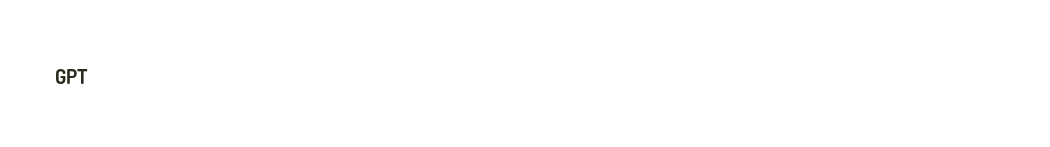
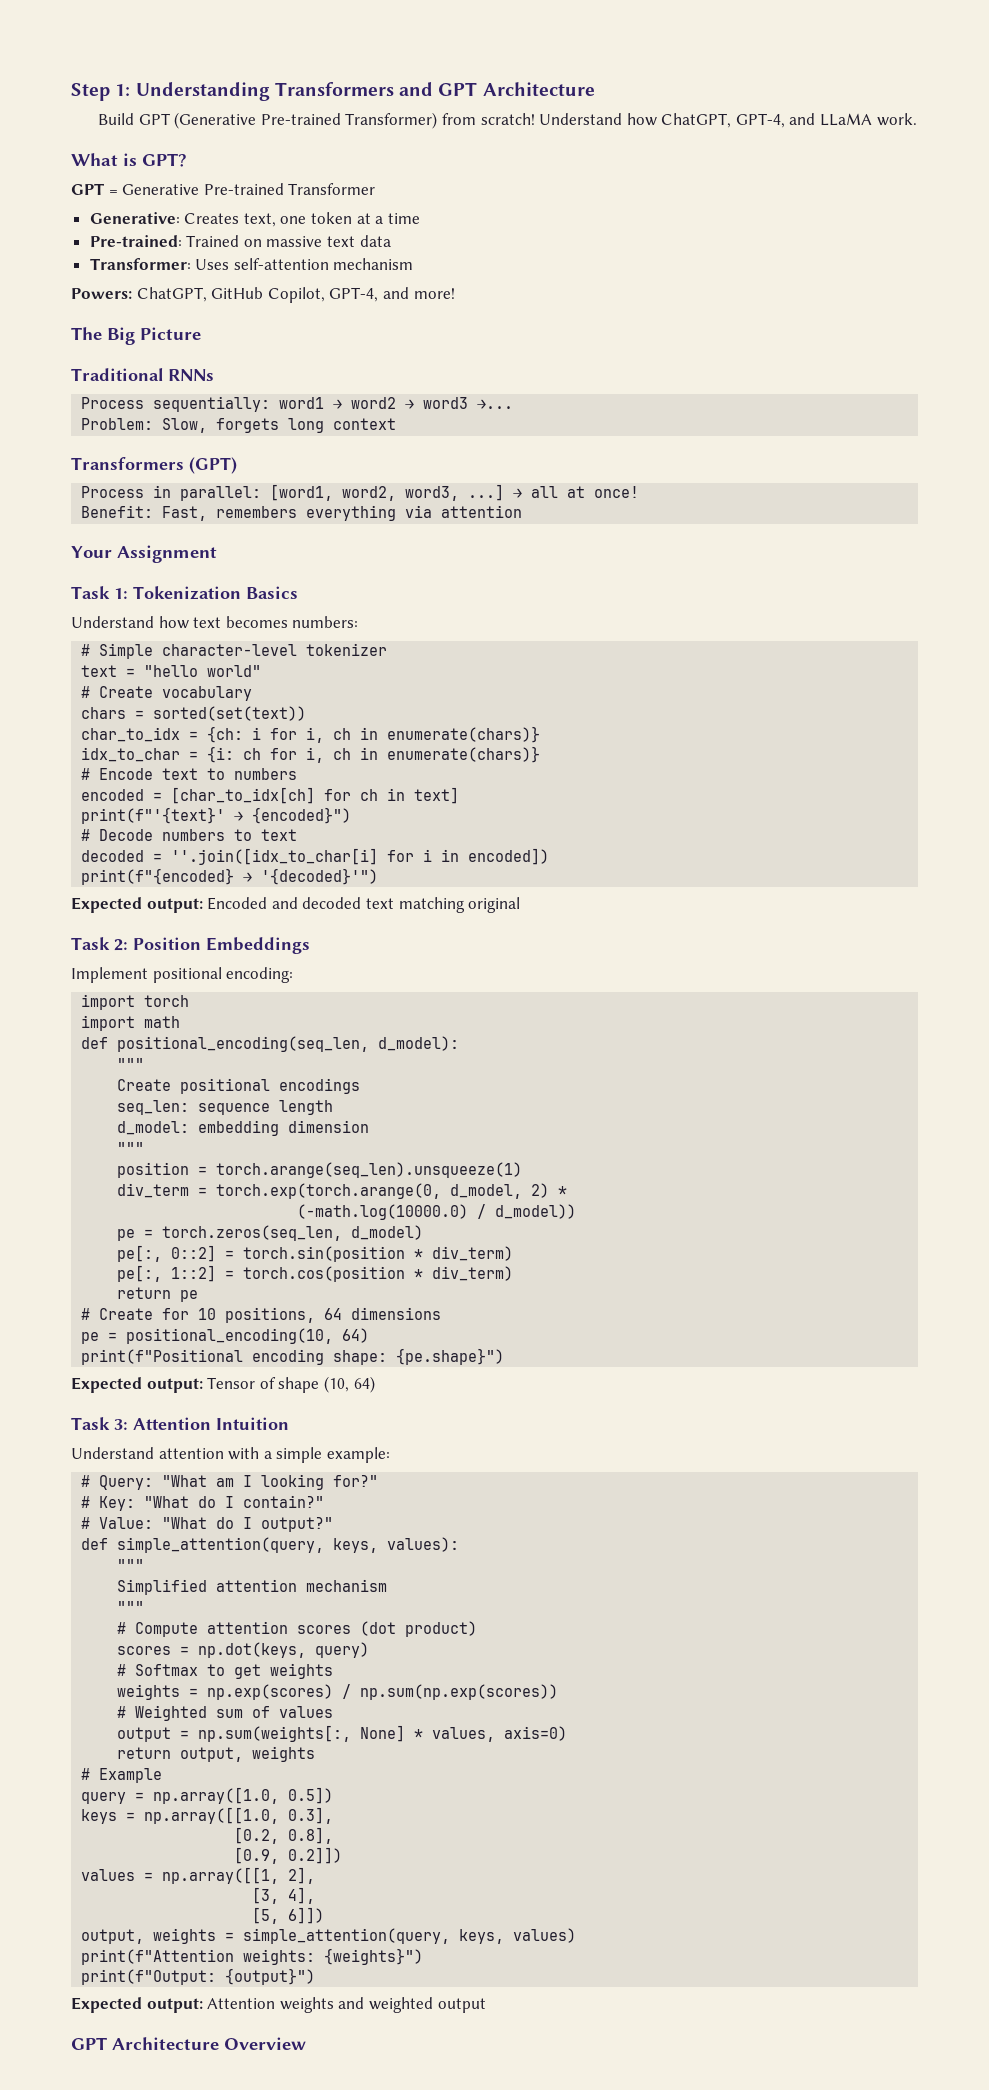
- GPT
+ Step 1: Understanding Transformers and GPT Architecture
+ Build GPT (Generative Pre-trained Transformer) from scratch! Understand how ChatGPT, GPT-4, and LLaMA work.
+ What is GPT?
+ GPT = Generative Pre-trained Transformer
+ Generative: Creates text, one token at a time
+ Pre-trained: Trained on massive text data
+ Transformer: Uses self-attention mechanism
+ Powers: ChatGPT, GitHub Copilot, GPT-4, and more!
+ The Big Picture
+ Traditional RNNs
+ Process sequentially: word1 → word2 → word3 →...
+ Problem: Slow, forgets long context
+ Transformers (GPT)
+ Process in parallel: [word1, word2, word3, ...] → all at once!
+ Benefit: Fast, remembers everything via attention
+ Your Assignment
+ Task 1: Tokenization Basics
+ Understand how text becomes numbers:
+ # Simple character-level tokenizer
+ text = "hello world"
+ # Create vocabulary
+ chars = sorted(set(text))
+ char_to_idx = {ch: i for i, ch in enumerate(chars)}
+ idx_to_char = {i: ch for i, ch in enumerate(chars)}
+ # Encode text to numbers
+ encoded = [char_to_idx[ch] for ch in text]
+ print(f"'{text}' → {encoded}")
+ # Decode numbers to text
+ decoded = ''.join([idx_to_char[i] for i in encoded])
+ print(f"{encoded} → '{decoded}'")
+ Expected output: Encoded and decoded text matching original
+ Task 2: Position Embeddings
+ Implement positional encoding:
+ import torch
+ import math
+ def positional_encoding(seq_len, d_model):
+ """
+ Create positional encodings
+ seq_len: sequence length
+ d_model: embedding dimension
+ """
+ position = torch.arange(seq_len).unsqueeze(1)
+ div_term = torch.exp(torch.arange(0, d_model, 2) *
+ (-math.log(10000.0) / d_model))
+ pe = torch.zeros(seq_len, d_model)
+ pe[:, 0::2] = torch.sin(position * div_term)
+ pe[:, 1::2] = torch.cos(position * div_term)
+ return pe
+ # Create for 10 positions, 64 dimensions
+ pe = positional_encoding(10, 64)
+ print(f"Positional encoding shape: {pe.shape}")
+ Expected output: Tensor of shape (10, 64)
+ Task 3: Attention Intuition
+ Understand attention with a simple example:
+ # Query: "What am I looking for?"
+ # Key: "What do I contain?"
+ # Value: "What do I output?"
+ def simple_attention(query, keys, values):
+ """
+ Simplified attention mechanism
+ """
+ # Compute attention scores (dot product)
+ scores = np.dot(keys, query)
+ # Softmax to get weights
+ weights = np.exp(scores) / np.sum(np.exp(scores))
+ # Weighted sum of values
+ output = np.sum(weights[:, None] * values, axis=0)
+ return output, weights
+ # Example
+ query = np.array([1.0, 0.5])
+ keys = np.array([[1.0, 0.3],
+ [0.2, 0.8],
+ [0.9, 0.2]])
+ values = np.array([[1, 2],
+ [3, 4],
+ [5, 6]])
+ output, weights = simple_attention(query, keys, values)
+ print(f"Attention weights: {weights}")
+ print(f"Output: {output}")
+ Expected output: Attention weights and weighted output
+ GPT Architecture Overview

